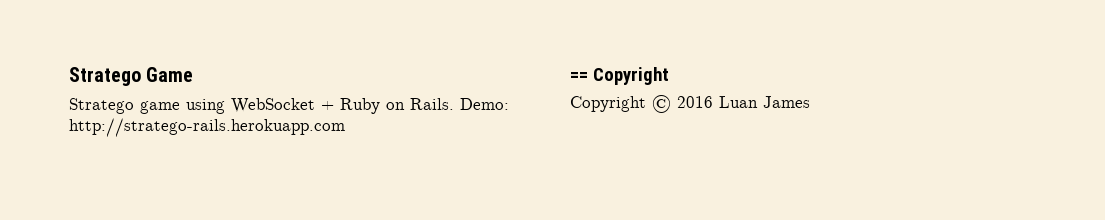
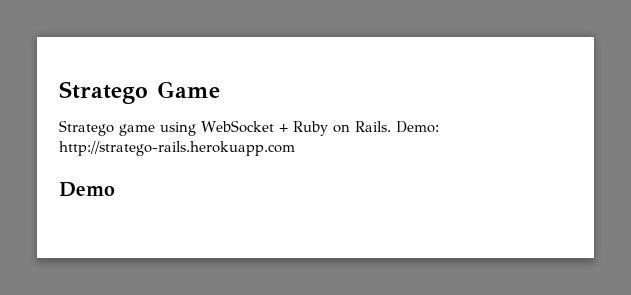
- == Copyright
- Copyright © 2016 Luan James
+ Demo

